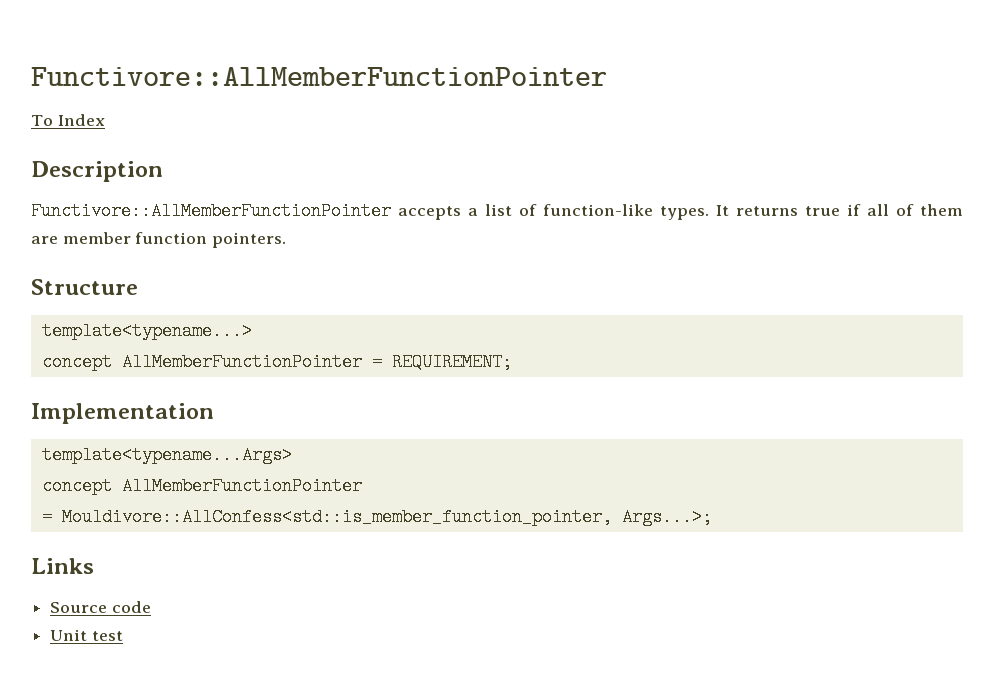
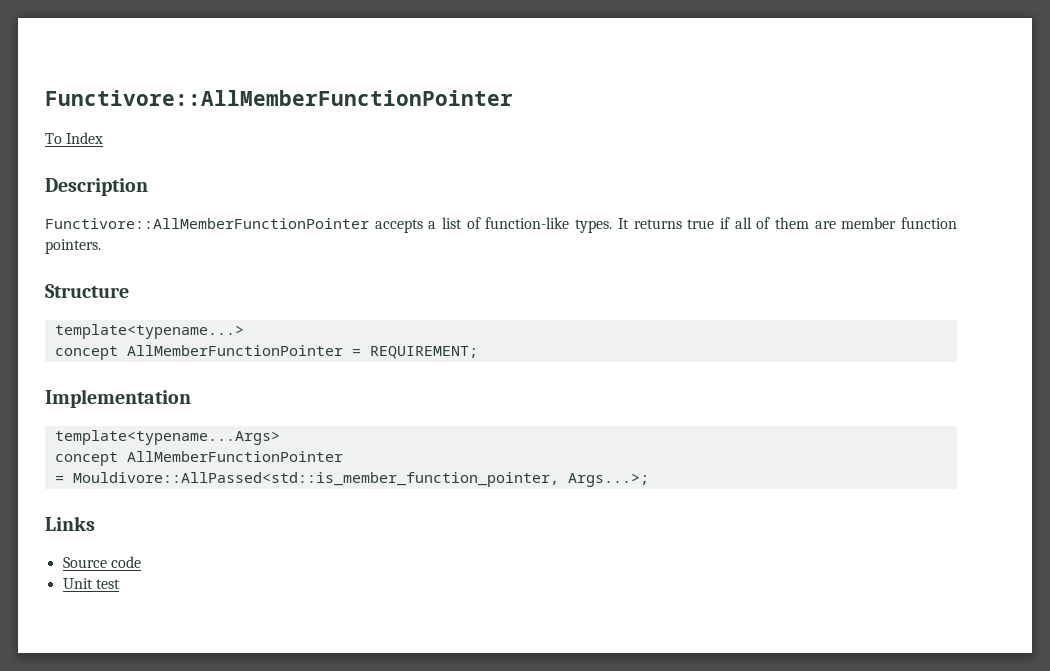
- = Mouldivore::AllConfess<std::is_member_function_pointer, Args...>;
+ = Mouldivore::AllPassed<std::is_member_function_pointer, Args...>;

